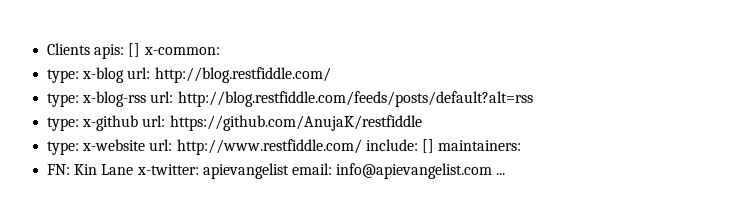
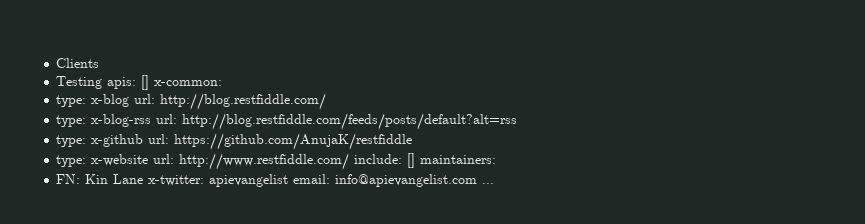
- Clients apis: [] x-common:
+ Clients
+ Testing apis: [] x-common:

